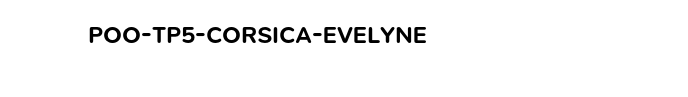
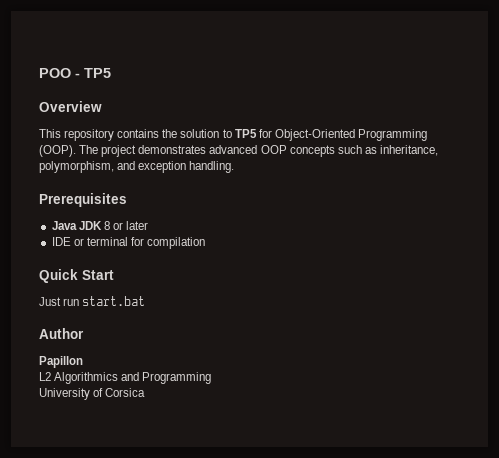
- POO-TP5-CORSICA-EVELYNE
+ POO - TP5
+ Overview
+ This repository contains the solution to TP5 for Object-Oriented Programming (OOP). The project demonstrates advanced OOP concepts such as inheritance, polymorphism, and exception handling.
+ Prerequisites
+ Java JDK 8 or later
+ IDE or terminal for compilation
+ Quick Start
+ Just run start.bat
+ Author
+ Papillon
+ L2 Algorithmics and Programming
+ University of Corsica

